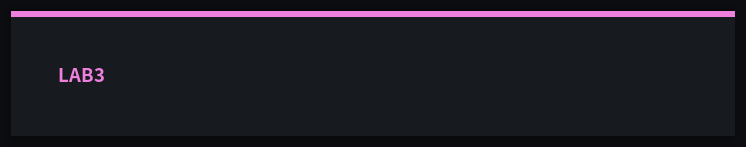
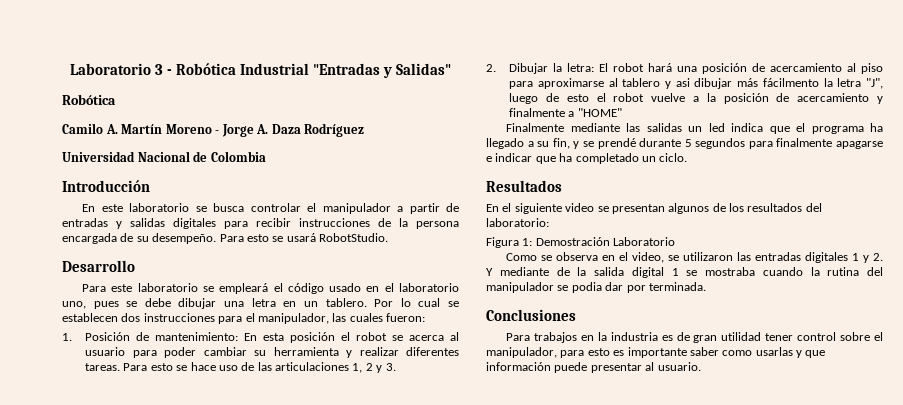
- LAB3
+ Laboratorio 3 - Robótica Industrial "Entradas y Salidas"
+ Robótica
+ Camilo A. Martín Moreno - Jorge A. Daza Rodríguez
+ Universidad Nacional de Colombia
+ Introducción
+ En este laboratorio se busca controlar el manipulador a partir de entradas y salidas digitales para recibir instrucciones de la persona encargada de su desempeño. Para esto se usará RobotStudio.
+ Desarrollo
+ Para este laboratorio se empleará el código usado en el laboratorio uno, pues se debe dibujar una letra en un tablero. Por lo cual se establecen dos instrucciones para el manipulador, las cuales fueron:
+ 1. Posición de mantenimiento: En esta posición el robot se acerca al usuario para poder cambiar su herramienta y realizar diferentes tareas. Para esto se hace uso de las articulaciones 1, 2 y 3.
+ 2. Dibujar la letra: El robot hará una posición de acercamiento al piso para aproximarse al tablero y asi dibujar más fácilmento la letra "J", luego de esto el robot vuelve a la posición de acercamiento y finalmente a "HOME"
+ Finalmente mediante las salidas un led indica que el programa ha llegado a su fin, y se prendé durante 5 segundos para finalmente apagarse e indicar que ha completado un ciclo.
+ Resultados
+ En el siguiente video se presentan algunos de los resultados del laboratorio:
+ Figura 1: Demostración Laboratorio
+ Como se observa en el video, se utilizaron las entradas digitales 1 y 2. Y mediante de la salida digital 1 se mostraba cuando la rutina del manipulador se podia dar por terminada.
+ Conclusiones
+ Para trabajos en la industria es de gran utilidad tener control sobre el manipulador, para esto es importante saber como usarlas y que información puede presentar al usuario.

